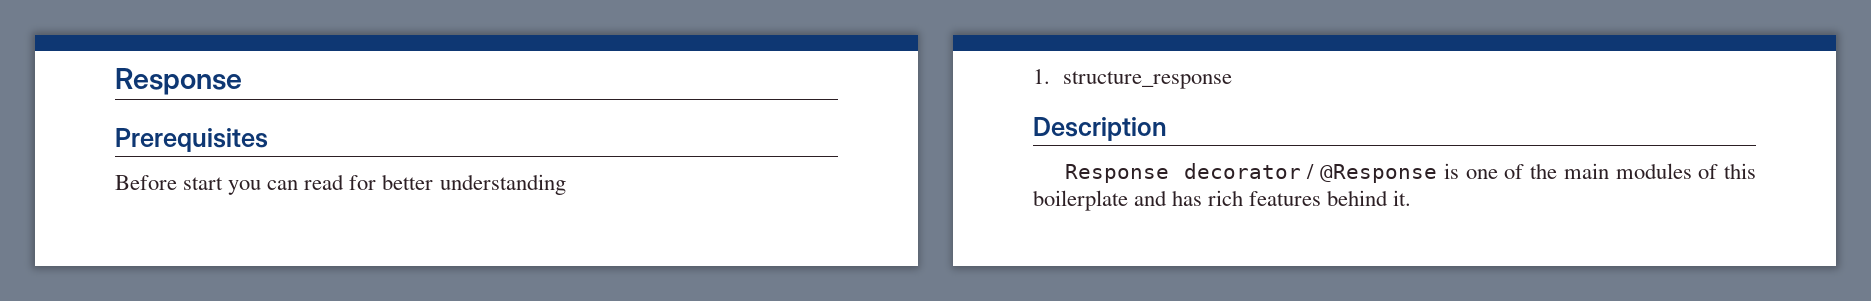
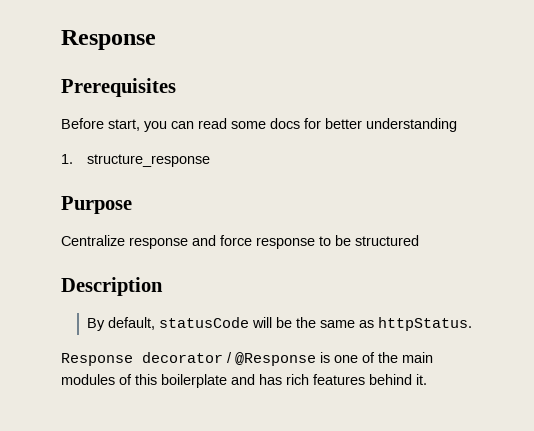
- Before start you can read for better understanding
+ Before start, you can read some docs for better understanding
+ Purpose
+ Centralize response and force response to be structured
  Description
+ By default, statusCode will be the same as httpStatus.

